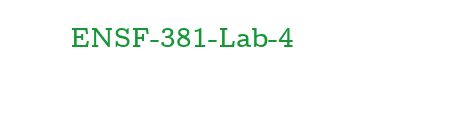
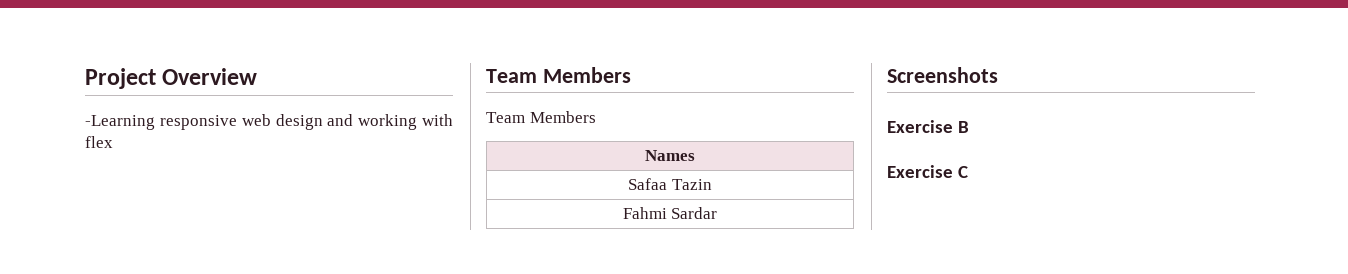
- ENSF-381-Lab-4
+ Project Overview
+ -Learning responsive web design and working with flex
+ Team Members
+ Team Members
+ Names
+ Safaa Tazin
+ Fahmi Sardar
+ Screenshots
+ Exercise B
+ Exercise C

